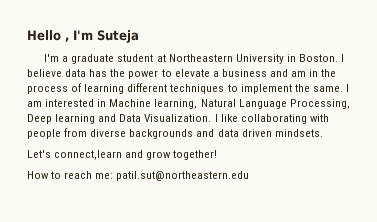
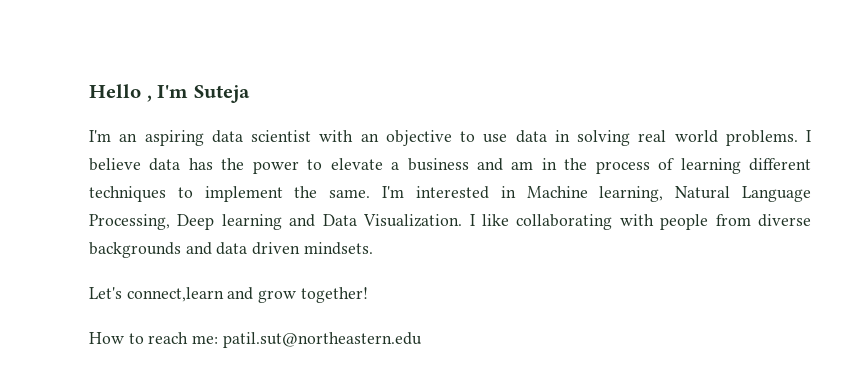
- I'm a graduate student at Northeastern University in Boston.
+ I'm an aspiring data scientist with an objective to use data in solving real world problems.
- I am interested in Machine learning, Natural Language Processing, Deep learning and Data Visualization.
+ I'm interested in Machine learning, Natural Language Processing, Deep learning and Data Visualization.

